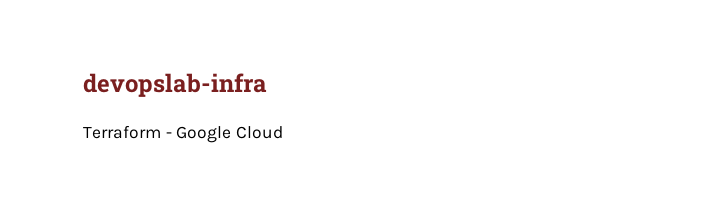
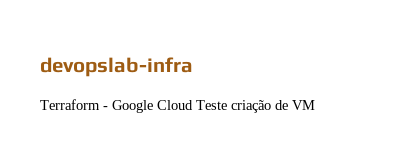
- Terraform - Google Cloud
+ Terraform - Google Cloud Teste criação de VM

